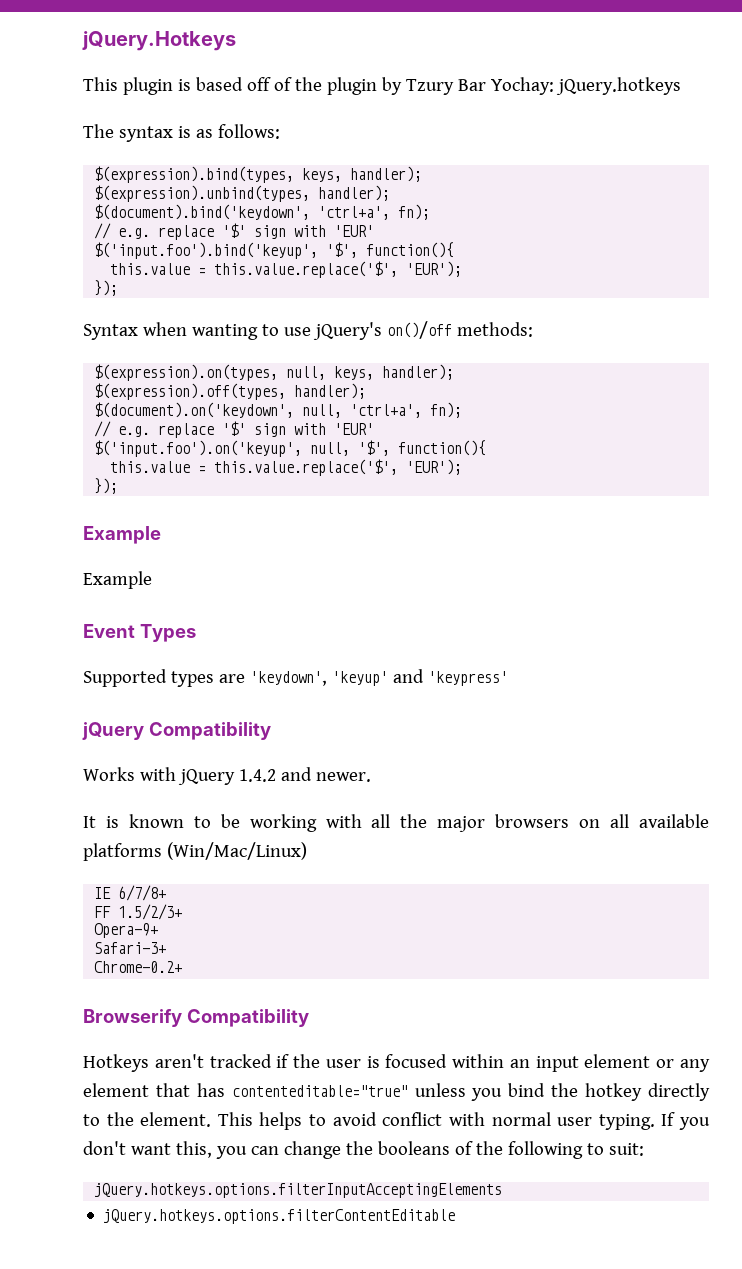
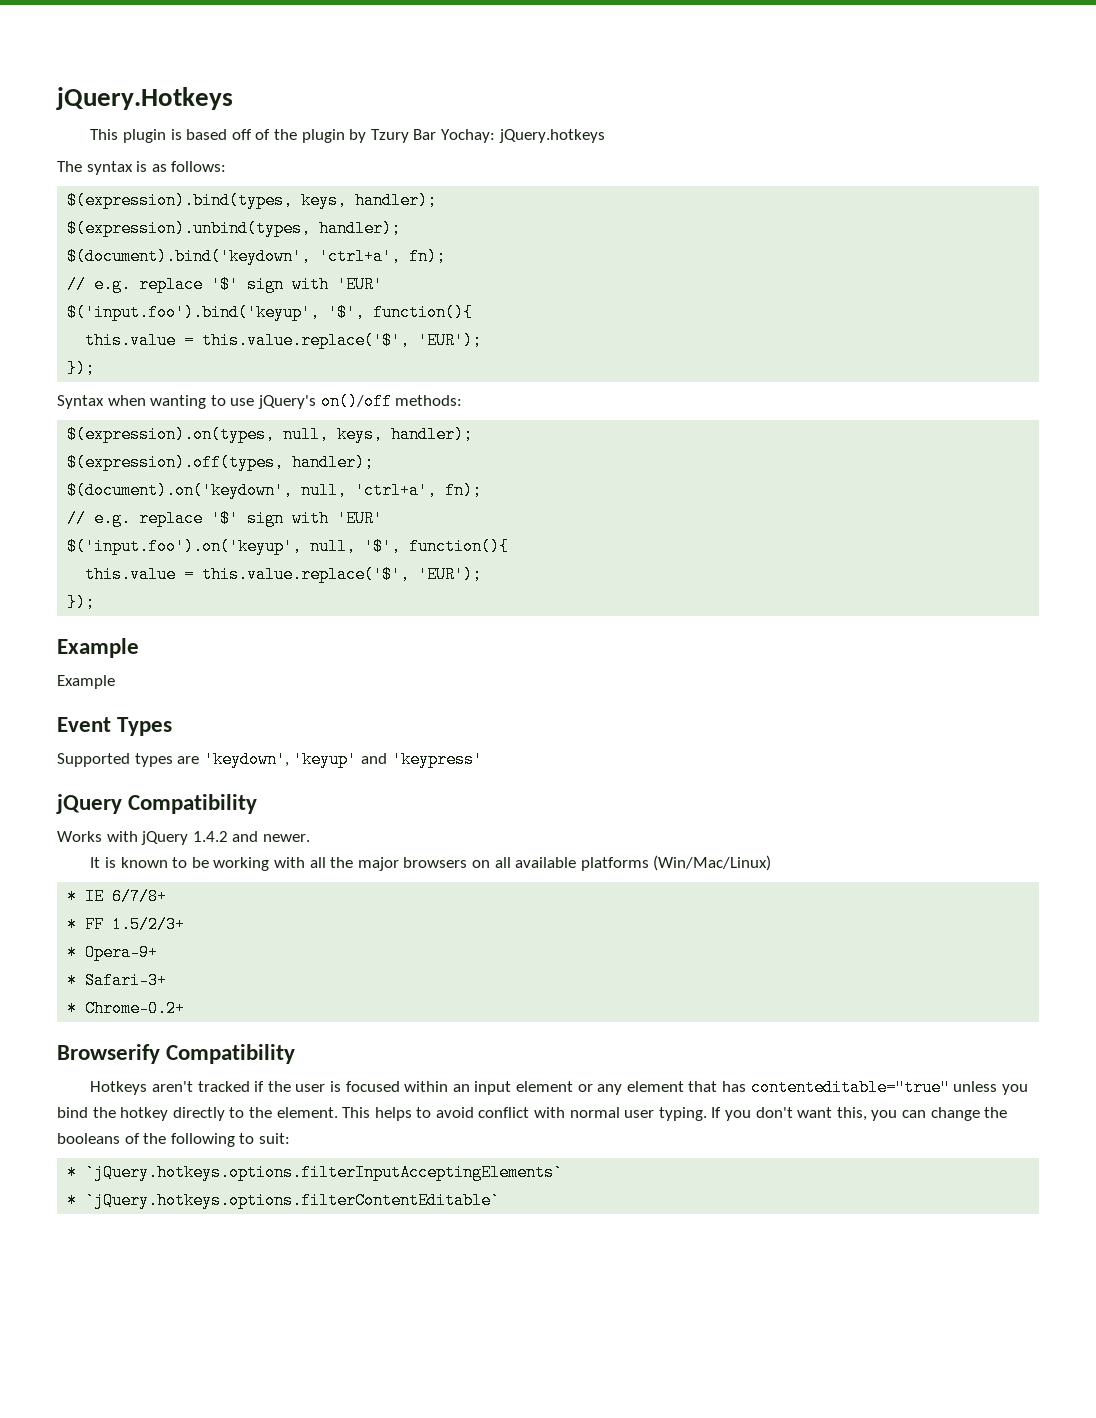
- IE 6/7/8+
+ * IE 6/7/8+
- FF 1.5/2/3+
+ * FF 1.5/2/3+
- Opera-9+
+ * Opera-9+
- Safari-3+
+ * Safari-3+
- Chrome-0.2+
+ * Chrome-0.2+
- jQuery.hotkeys.options.filterInputAcceptingElements
- jQuery.hotkeys.options.filterContentEditable
+ * `jQuery.hotkeys.options.filterInputAcceptingElements`
+ * `jQuery.hotkeys.options.filterContentEditable`

